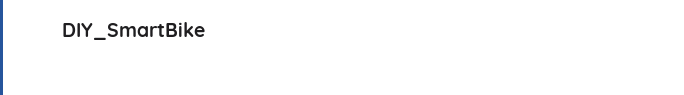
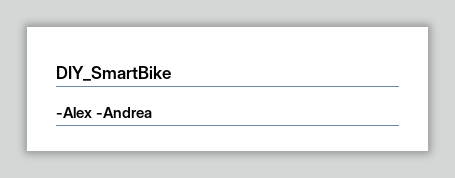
+ -Alex -Andrea

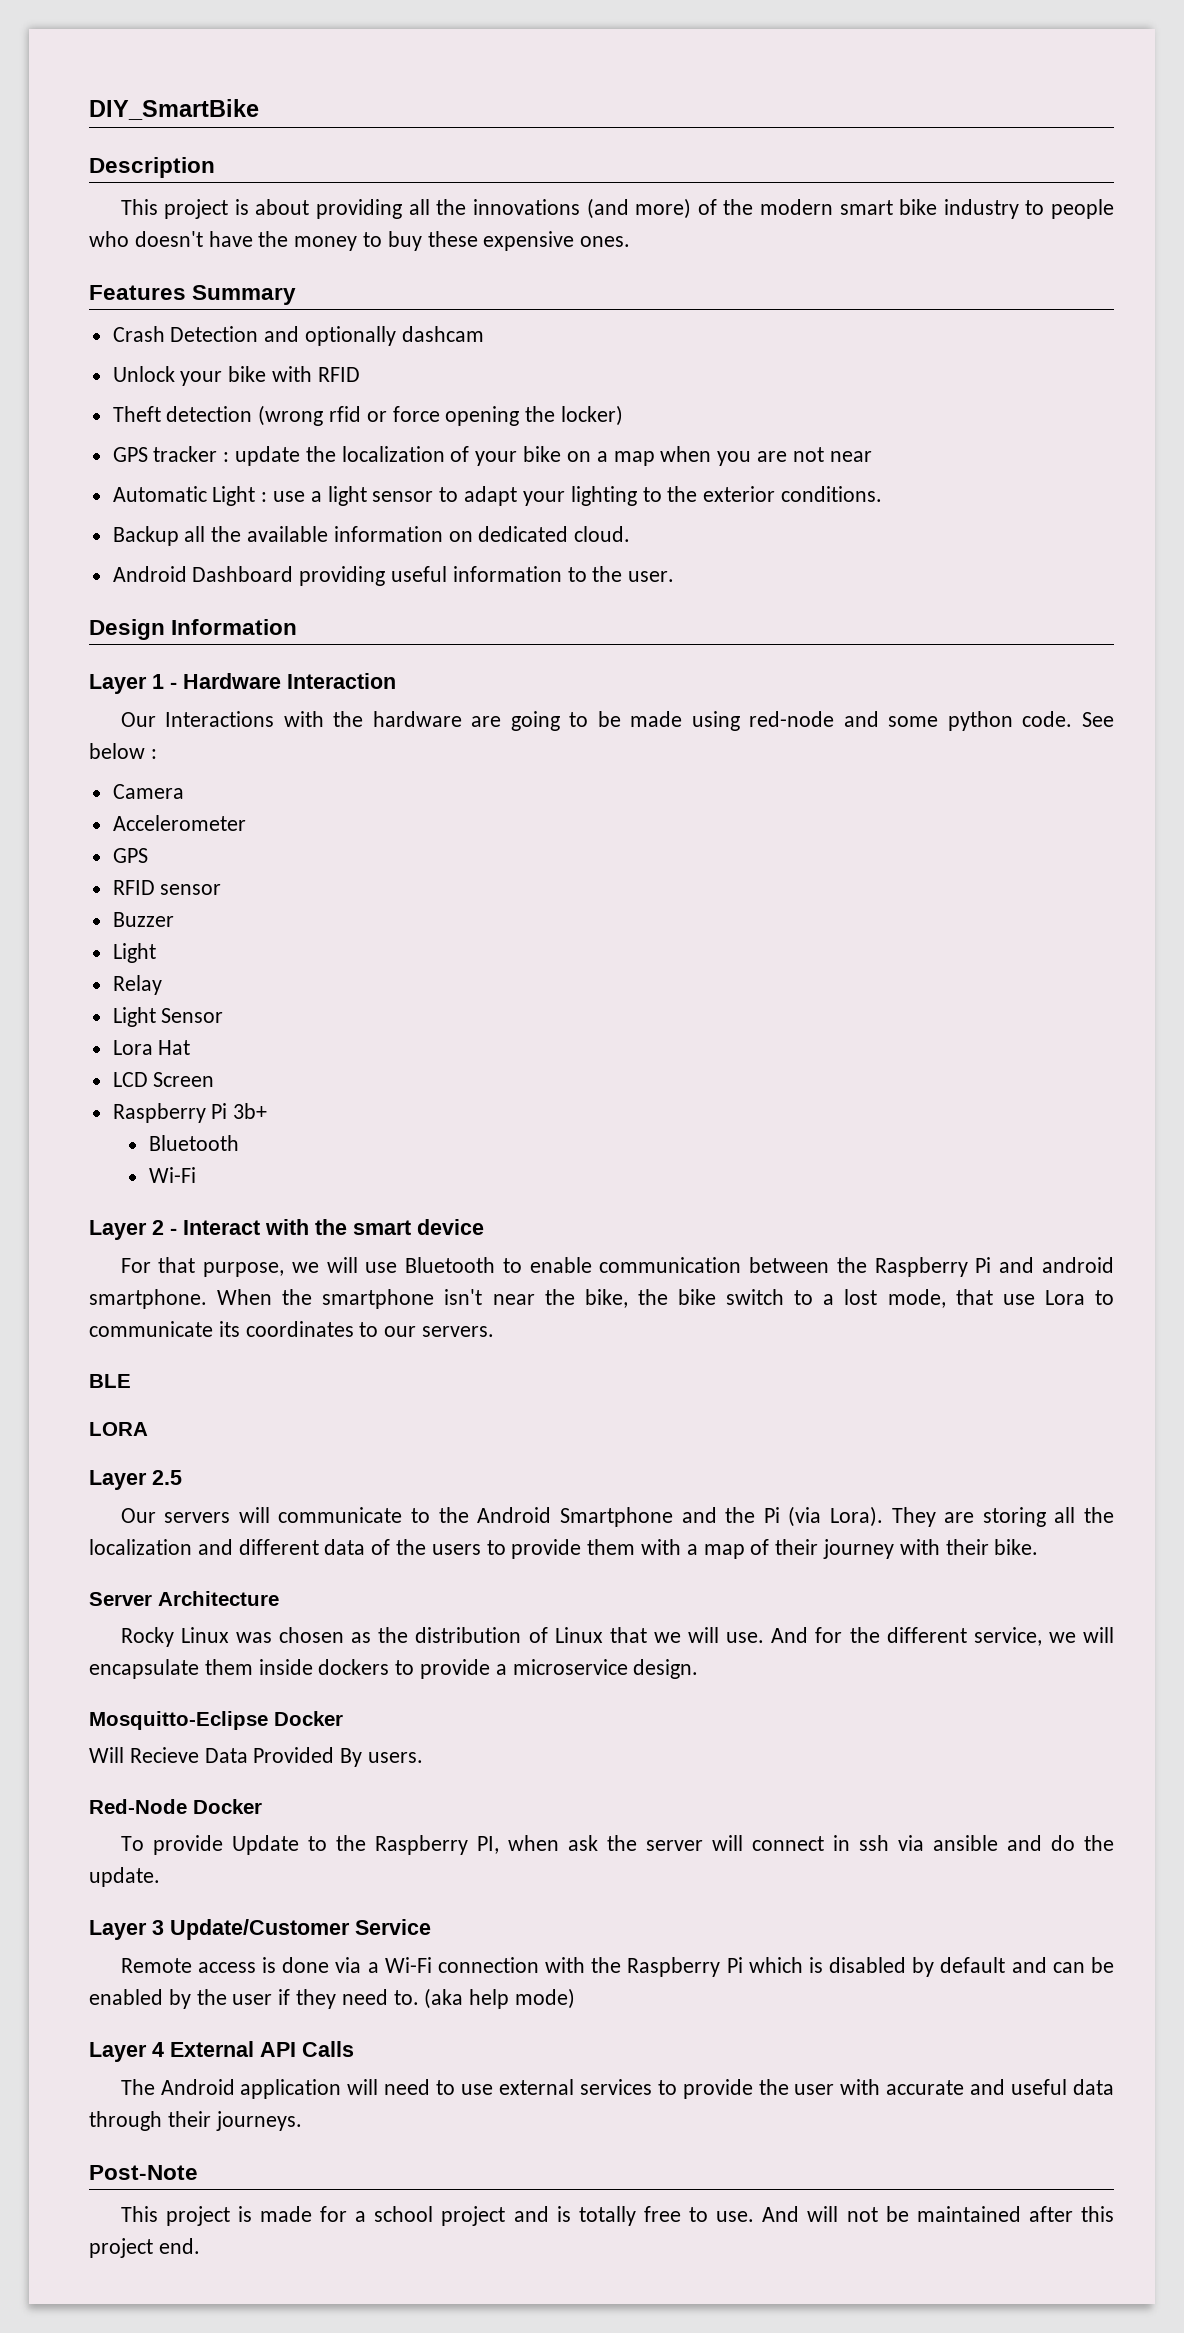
- -Alex -Andrea
+ Description
+ This project is about providing all the innovations (and more) of the modern smart bike industry to people who doesn't have the money to buy these expensive ones.
+ Features Summary
+ Crash Detection and optionally dashcam
+ Unlock your bike with RFID
+ Theft detection (wrong rfid or force opening the locker)
+ GPS tracker : update the localization of your bike on a map when you are not near
+ Automatic Light : use a light sensor to adapt your lighting to the exterior conditions.
+ Backup all the available information on dedicated cloud.
+ Android Dashboard providing useful information to the user.
+ Design Information
+ Layer 1 - Hardware Interaction
+ Our Interactions with the hardware are going to be made using red-node and some python code. See below :
+ Camera
+ Accelerometer
+ GPS
+ RFID sensor
+ Buzzer
+ Light
+ Relay
+ Light Sensor
+ Lora Hat
+ LCD Screen
+ Raspberry Pi 3b+
+ Bluetooth
+ Wi-Fi
+ Layer 2 - Interact with the smart device
+ For that purpose, we will use Bluetooth to enable communication between the Raspberry Pi and android smartphone. When the smartphone isn't near the bike, the bike switch to a lost mode, that use Lora to communicate its coordinates to our servers.
+ BLE
+ LORA
+ Layer 2.5
+ Our servers will communicate to the Android Smartphone and the Pi (via Lora). They are storing all the localization and different data of the users to provide them with a map of their journey with their bike.
+ Server Architecture
+ Rocky Linux was chosen as the distribution of Linux that we will use. And for the different service, we will encapsulate them inside dockers to provide a microservice design.
+ Mosquitto-Eclipse Docker
+ Will Recieve Data Provided By users.
+ Red-Node Docker
+ To provide Update to the Raspberry PI, when ask the server will connect in ssh via ansible and do the update.
+ Layer 3 Update/Customer Service
+ Remote access is done via a Wi-Fi connection with the Raspberry Pi which is disabled by default and can be enabled by the user if they need to. (aka help mode)
+ Layer 4 External API Calls
+ The Android application will need to use external services to provide the user with accurate and useful data through their journeys.
+ Post-Note
+ This project is made for a school project and is totally free to use. And will not be maintained after this project end.

